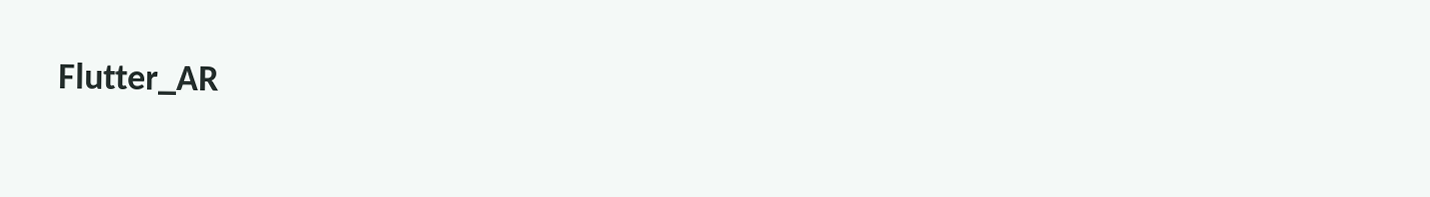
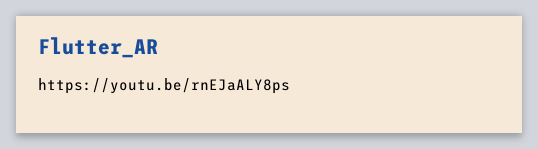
+ https://youtu.be/rnEJaALY8ps

